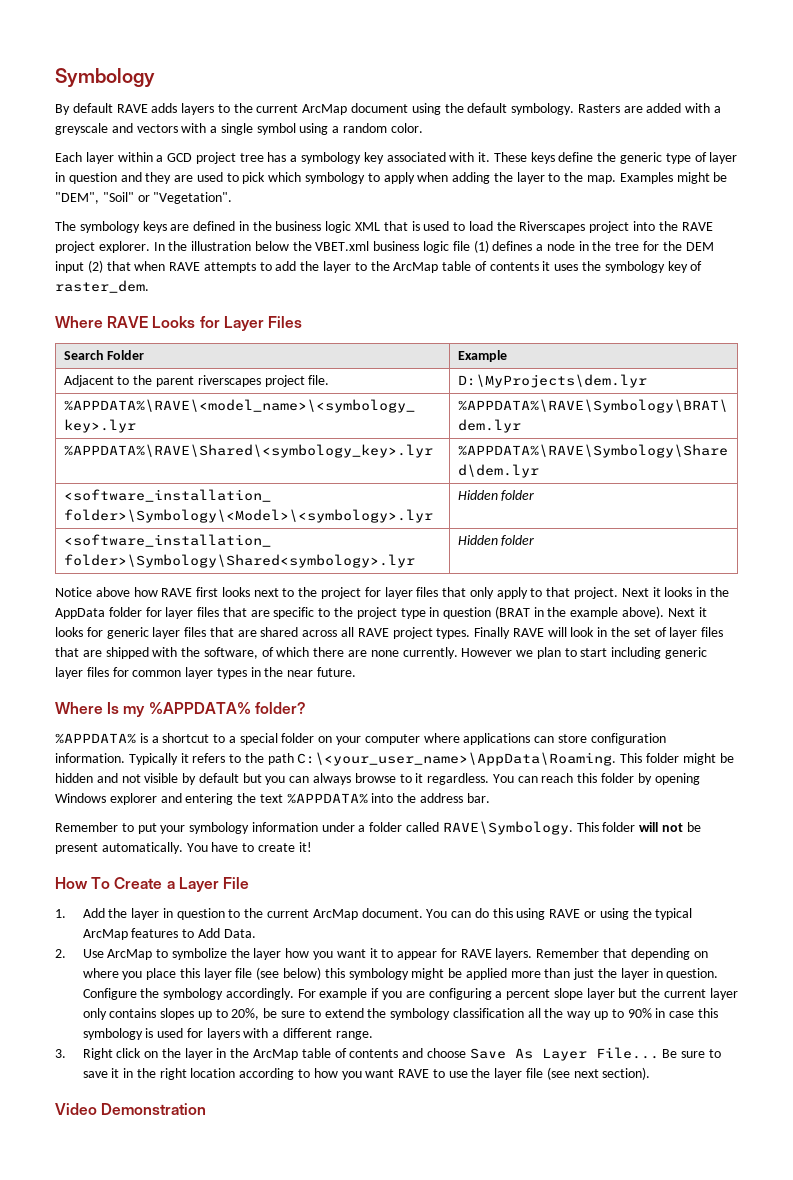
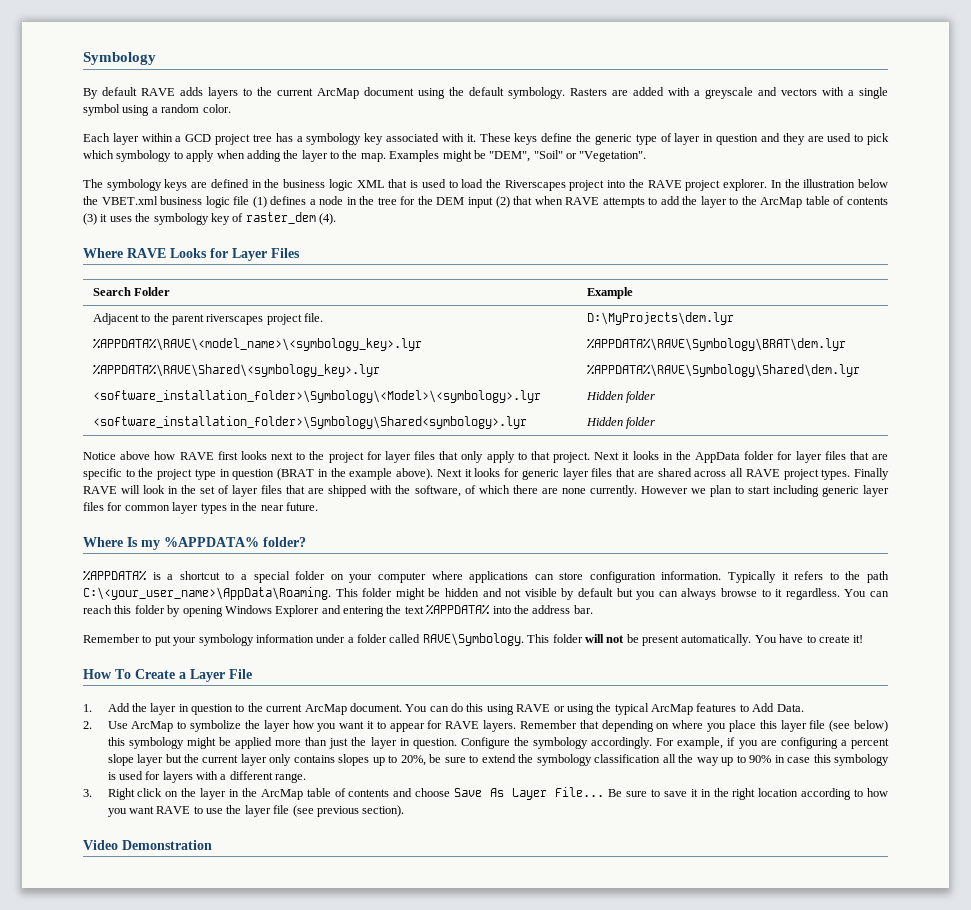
- In the illustration below the VBET.xml business logic file (1) defines a node in the tree for the DEM input (2) that when RAVE attempts to add the layer to the ArcMap table of contents it uses the symbology key of raster_dem.
+ In the illustration below the VBET.xml business logic file (1) defines a node in the tree for the DEM input (2) that when RAVE attempts to add the layer to the ArcMap table of contents (3) it uses the symbology key of raster_dem (4).
- You can reach this folder by opening Windows explorer and entering the text %APPDATA% into the address bar.
+ You can reach this folder by opening Windows Explorer and entering the text %APPDATA% into the address bar.
- For example if you are configuring a percent slope layer but the current layer only contains slopes up to 20%, be sure to extend the symbology classification all the way up to 90% in case this symbology is used for layers with a different range.
+ For example, if you are configuring a percent slope layer but the current layer only contains slopes up to 20%, be sure to extend the symbology classification all the way up to 90% in case this symbology is used for layers with a different range.
- Be sure to save it in the right location according to how you want RAVE to use the layer file (see next section).
+ Be sure to save it in the right location according to how you want RAVE to use the layer file (see previous section).

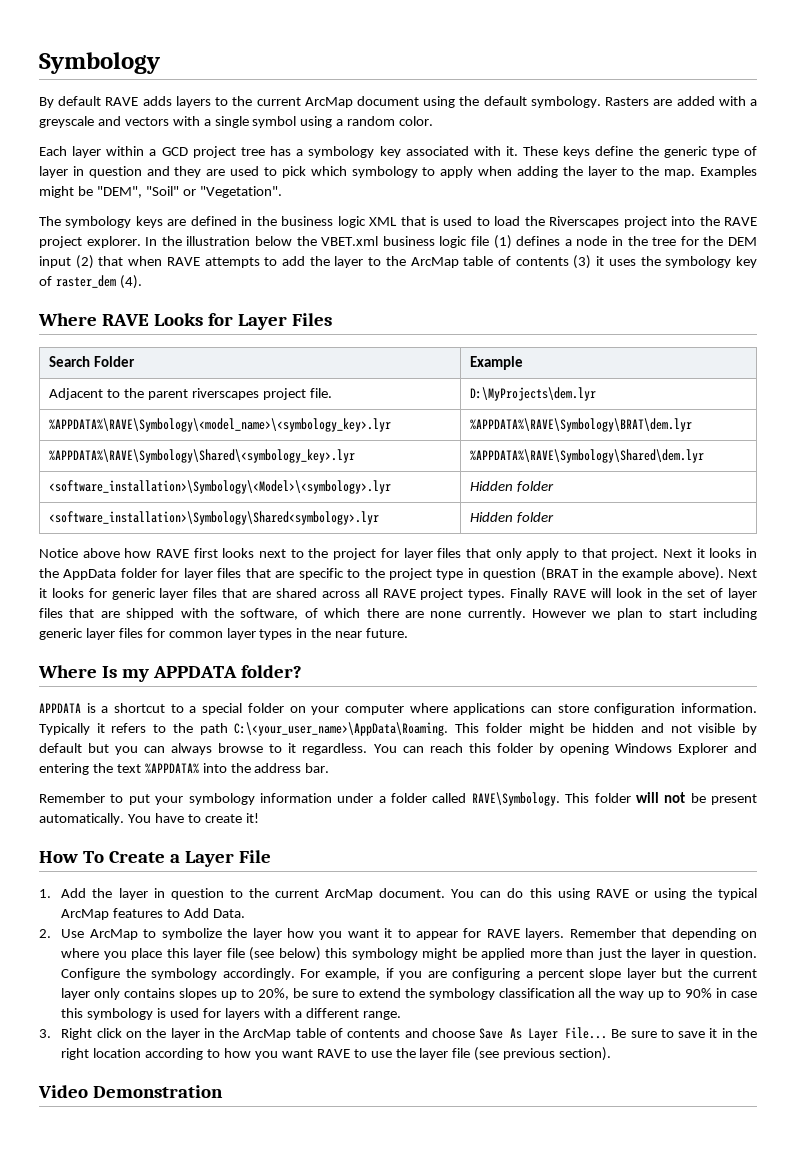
- %APPDATA%\RAVE\<model_name>\<symbology_key>.lyr | %APPDATA%\RAVE\Symbology\BRAT\dem.lyr
+ %APPDATA%\RAVE\Symbology\<model_name>\<symbology_key>.lyr | %APPDATA%\RAVE\Symbology\BRAT\dem.lyr
- %APPDATA%\RAVE\Shared\<symbology_key>.lyr | %APPDATA%\RAVE\Symbology\Shared\dem.lyr
+ %APPDATA%\RAVE\Symbology\Shared\<symbology_key>.lyr | %APPDATA%\RAVE\Symbology\Shared\dem.lyr
- <software_installation_folder>\Symbology\<Model>\<symbology>.lyr | Hidden folder
- <software_installation_folder>\Symbology\Shared<symbology>.lyr | Hidden folder
+ <software_installation>\Symbology\<Model>\<symbology>.lyr | Hidden folder
+ <software_installation>\Symbology\Shared<symbology>.lyr | Hidden folder
- Where Is my %APPDATA% folder?
+ Where Is my APPDATA folder?
- %APPDATA% is a shortcut to a special folder on your computer where applications can store configuration information.
+ APPDATA is a shortcut to a special folder on your computer where applications can store configuration information.

